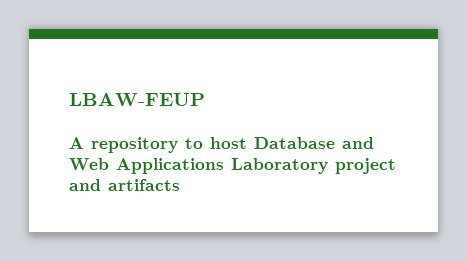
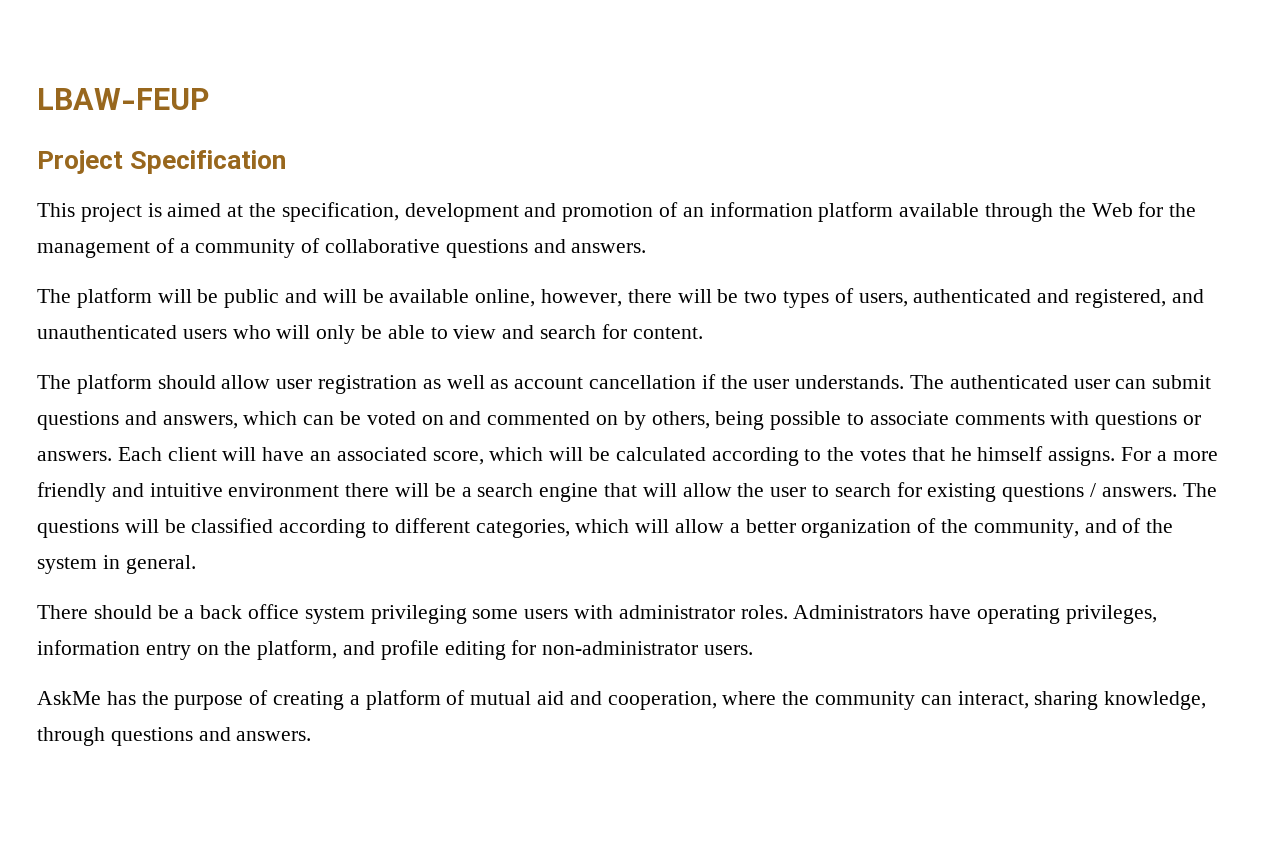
- A repository to host Database and Web Applications Laboratory project and artifacts
+ Project Specification
+ This project is aimed at the specification, development and promotion of an information platform available through the Web for the management of a community of collaborative questions and answers.
+ The platform will be public and will be available online, however, there will be two types of users, authenticated and registered, and unauthenticated users who will only be able to view and search for content.
+ The platform should allow user registration as well as account cancellation if the user understands. The authenticated user can submit questions and answers, which can be voted on and commented on by others, being possible to associate comments with questions or answers. Each client will have an associated score, which will be calculated according to the votes that he himself assigns. For a more friendly and intuitive environment there will be a search engine that will allow the user to search for existing questions / answers. The questions will be classified according to different categories, which will allow a better organization of the community, and of the system in general.
+ There should be a back office system privileging some users with administrator roles. Administrators have operating privileges, information entry on the platform, and profile editing for non-administrator users.
+ AskMe has the purpose of creating a platform of mutual aid and cooperation, where the community can interact, sharing knowledge, through questions and answers.

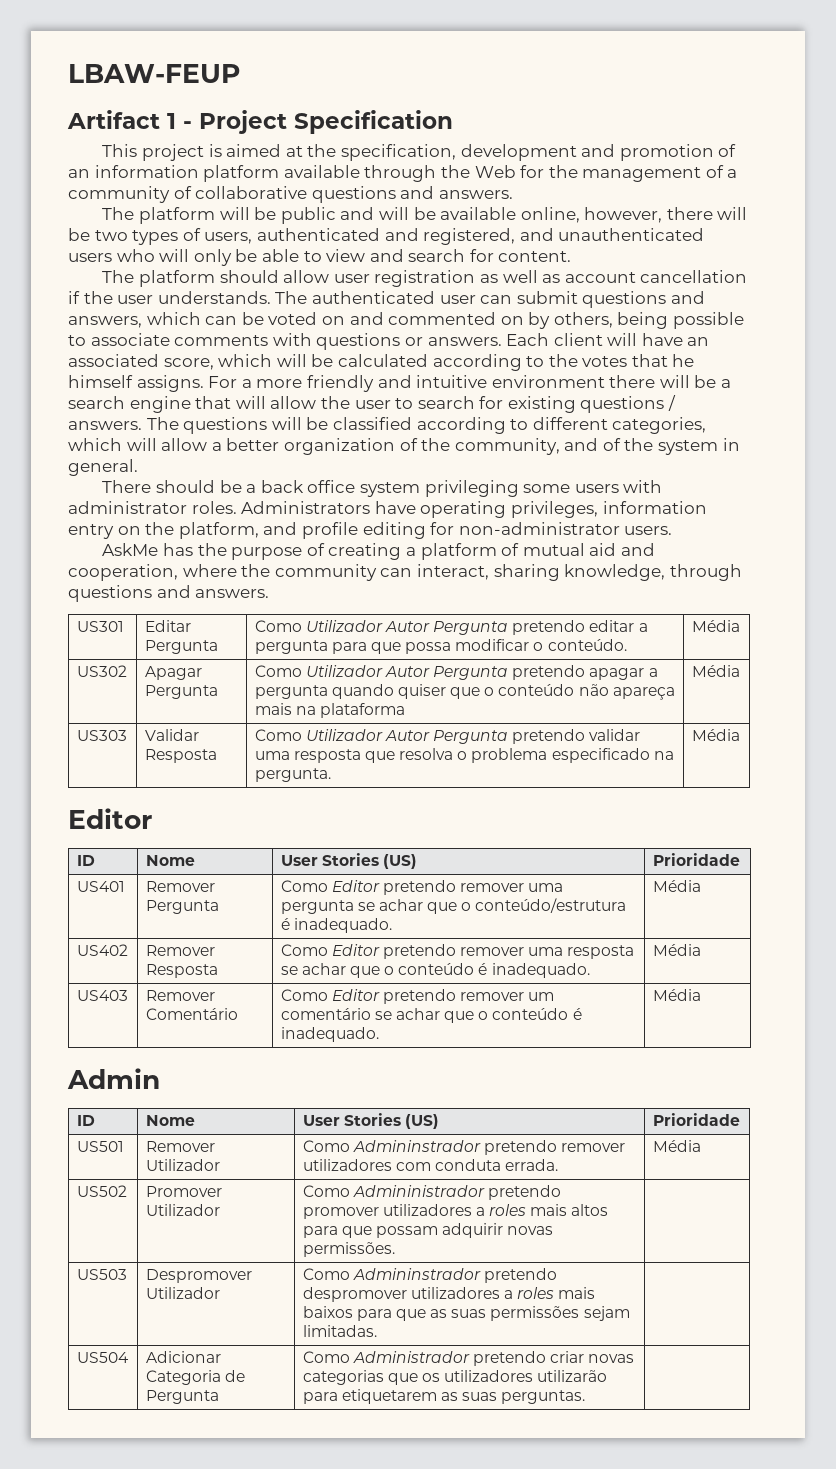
- Project Specification
+ Artifact 1 - Project Specification
+ US301 | Editar Pergunta | Como Utilizador Autor Pergunta pretendo editar a pergunta para que possa modificar o conteúdo. | Média
+ US302 | Apagar Pergunta | Como Utilizador Autor Pergunta pretendo apagar a pergunta quando quiser que o conteúdo não apareça mais na plataforma | Média
+ US303 | Validar Resposta | Como Utilizador Autor Pergunta pretendo validar uma resposta que resolva o problema especificado na pergunta. | Média
+ Editor
+ ID | Nome | User Stories (US) | Prioridade
+ US401 | Remover Pergunta | Como Editor pretendo remover uma pergunta se achar que o conteúdo/estrutura é inadequado. | Média
+ US402 | Remover Resposta | Como Editor pretendo remover uma resposta se achar que o conteúdo é inadequado. | Média
+ US403 | Remover Comentário | Como Editor pretendo remover um comentário se achar que o conteúdo é inadequado. | Média
+ Admin
+ ID | Nome | User Stories (US) | Prioridade
+ US501 | Remover Utilizador | Como Admininstrador pretendo remover utilizadores com conduta errada. | Média
+ US502 | Promover Utilizador | Como Admininistrador pretendo promover utilizadores a roles mais altos para que possam adquirir novas permissões. |
+ US503 | Despromover Utilizador | Como Admininstrador pretendo despromover utilizadores a roles mais baixos para que as suas permissões sejam limitadas. |
+ US504 | Adicionar Categoria de Pergunta | Como Administrador pretendo criar novas categorias que os utilizadores utilizarão para etiquetarem as suas perguntas. |

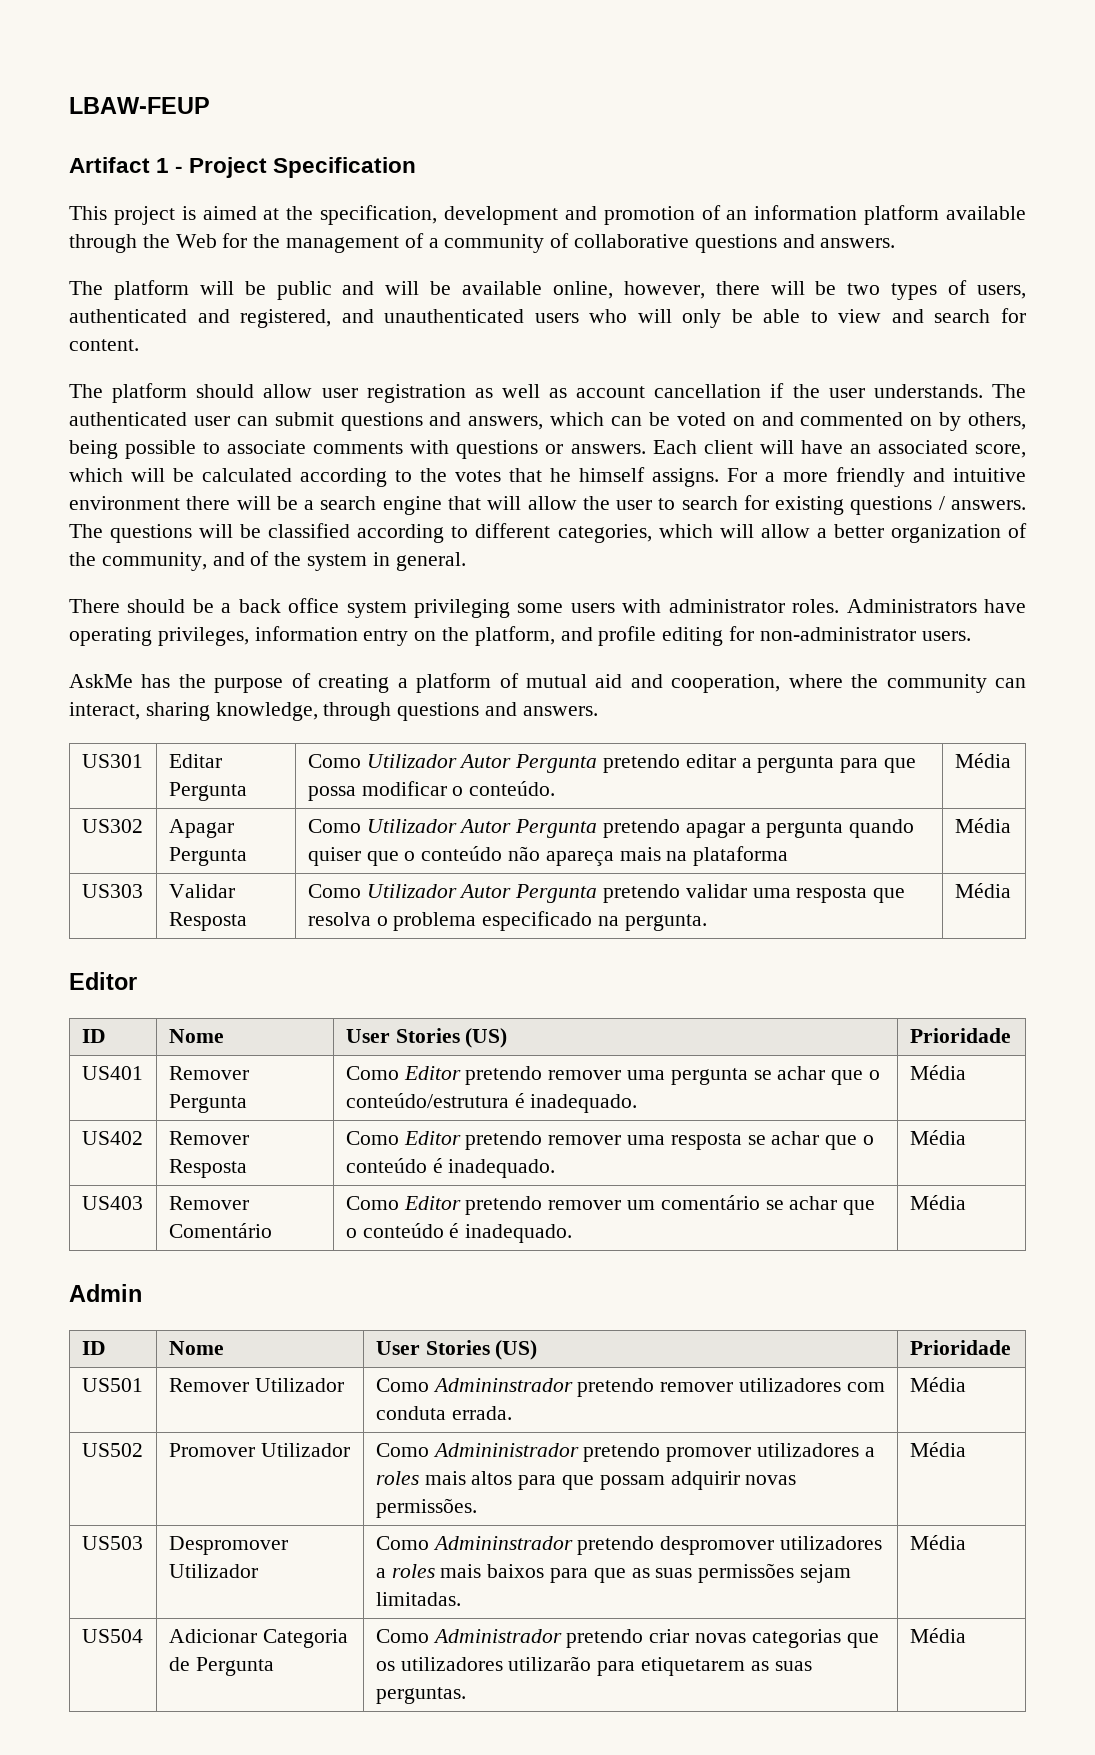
- US502 | Promover Utilizador | Como Admininistrador pretendo promover utilizadores a roles mais altos para que possam adquirir novas permissões. |
+ US502 | Promover Utilizador | Como Admininistrador pretendo promover utilizadores a roles mais altos para que possam adquirir novas permissões. | Média
- US503 | Despromover Utilizador | Como Admininstrador pretendo despromover utilizadores a roles mais baixos para que as suas permissões sejam limitadas. |
+ US503 | Despromover Utilizador | Como Admininstrador pretendo despromover utilizadores a roles mais baixos para que as suas permissões sejam limitadas. | Média
- US504 | Adicionar Categoria de Pergunta | Como Administrador pretendo criar novas categorias que os utilizadores utilizarão para etiquetarem as suas perguntas. |
+ US504 | Adicionar Categoria de Pergunta | Como Administrador pretendo criar novas categorias que os utilizadores utilizarão para etiquetarem as suas perguntas. | Média

